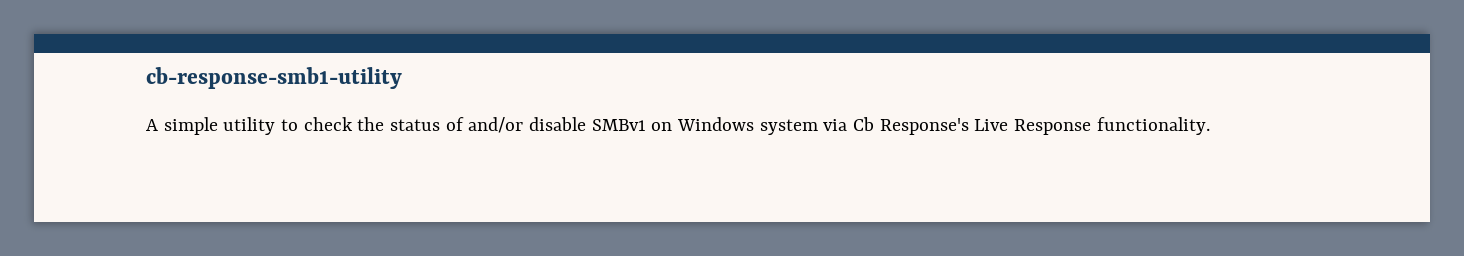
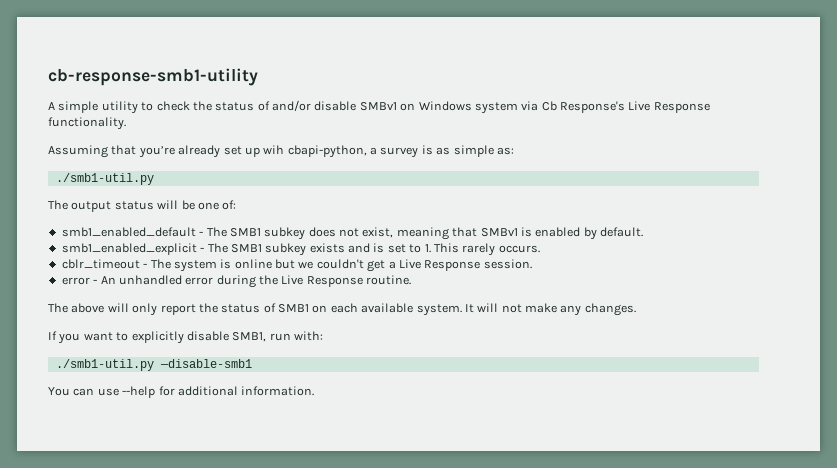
+ Assuming that you’re already set up wih cbapi-python, a survey is as simple as:
+ ./smb1-util.py
+ The output status will be one of:
+ smb1_enabled_default - The SMB1 subkey does not exist, meaning that SMBv1 is enabled by default.
+ smb1_enabled_explicit - The SMB1 subkey exists and is set to 1. This rarely occurs.
+ cblr_timeout - The system is online but we couldn't get a Live Response session.
+ error - An unhandled error during the Live Response routine.
+ The above will only report the status of SMB1 on each available system. It will not make any changes.
+ If you want to explicitly disable SMB1, run with:
+ ./smb1-util.py —disable-smb1
+ You can use --help for additional information.

